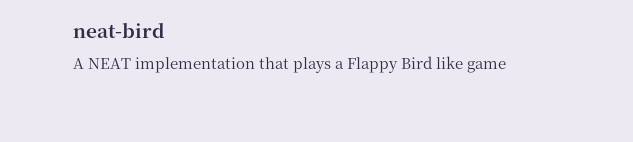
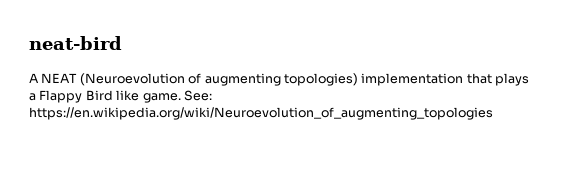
- A NEAT implementation that plays a Flappy Bird like game
+ A NEAT (Neuroevolution of augmenting topologies) implementation that plays a Flappy Bird like game. See: https://en.wikipedia.org/wiki/Neuroevolution_of_augmenting_topologies

